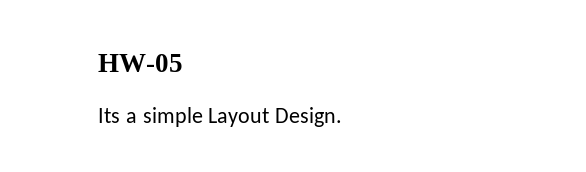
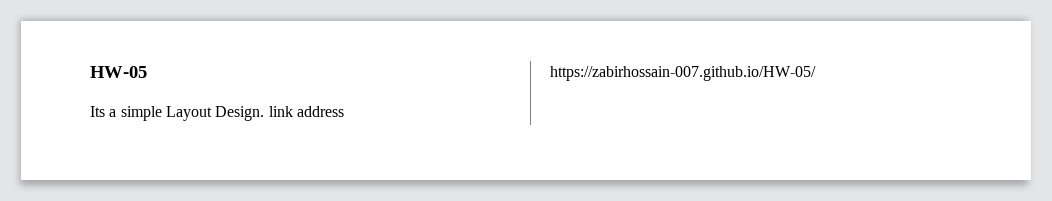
- Its a simple Layout Design.
+ Its a simple Layout Design. link address https://zabirhossain-007.github.io/HW-05/

